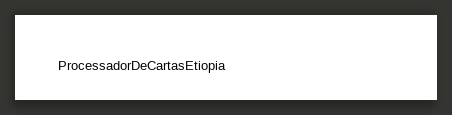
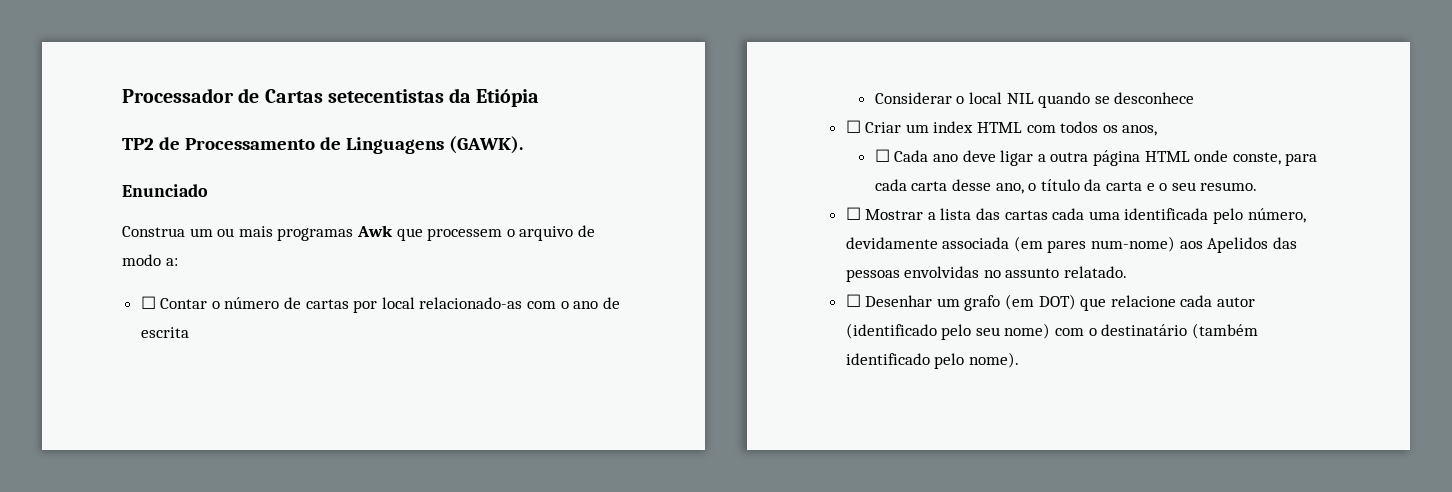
- ProcessadorDeCartasEtiopia
+ Processador de Cartas setecentistas da Etiópia
+ TP2 de Processamento de Linguagens (GAWK).
+ Enunciado
+ Construa um ou mais programas Awk que processem o arquivo de modo a:
+ ☐ Contar o número de cartas por local relacionado-as com o ano de escrita
+ Considerar o local NIL quando se desconhece
+ ☐ Criar um index HTML com todos os anos,
+ ☐ Cada ano deve ligar a outra página HTML onde conste, para cada carta desse ano, o título da carta e o seu resumo.
+ ☐ Mostrar a lista das cartas cada uma identificada pelo número, devidamente associada (em pares num-nome) aos Apelidos das pessoas envolvidas no assunto relatado.
+ ☐ Desenhar um grafo (em DOT) que relacione cada autor (identificado pelo seu nome) com o destinatário (também identificado pelo nome).

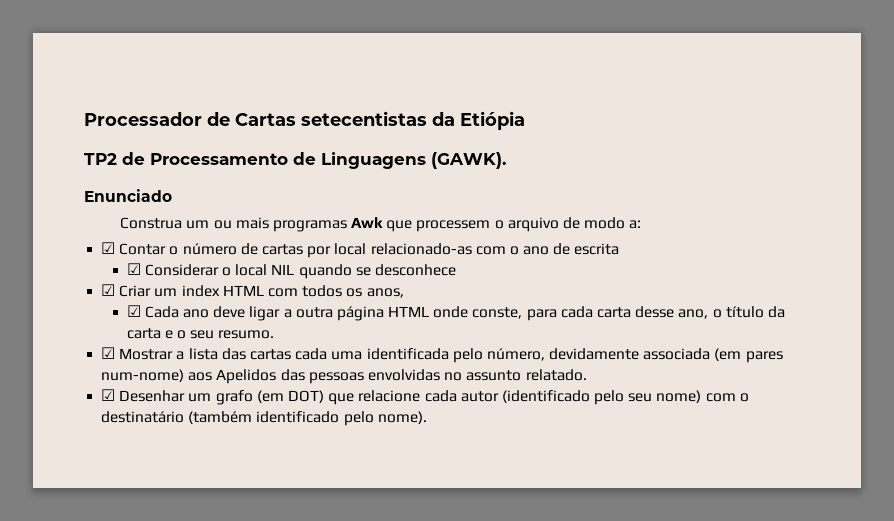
- ☐ Contar o número de cartas por local relacionado-as com o ano de escrita
+ ☑ Contar o número de cartas por local relacionado-as com o ano de escrita
- Considerar o local NIL quando se desconhece
+ ☑ Considerar o local NIL quando se desconhece
- ☐ Criar um index HTML com todos os anos,
+ ☑ Criar um index HTML com todos os anos,
- ☐ Cada ano deve ligar a outra página HTML onde conste, para cada carta desse ano, o título da carta e o seu resumo.
+ ☑ Cada ano deve ligar a outra página HTML onde conste, para cada carta desse ano, o título da carta e o seu resumo.
- ☐ Mostrar a lista das cartas cada uma identificada pelo número, devidamente associada (em pares num-nome) aos Apelidos das pessoas envolvidas no assunto relatado.
+ ☑ Mostrar a lista das cartas cada uma identificada pelo número, devidamente associada (em pares num-nome) aos Apelidos das pessoas envolvidas no assunto relatado.
- ☐ Desenhar um grafo (em DOT) que relacione cada autor (identificado pelo seu nome) com o destinatário (também identificado pelo nome).
+ ☑ Desenhar um grafo (em DOT) que relacione cada autor (identificado pelo seu nome) com o destinatário (também identificado pelo nome).

